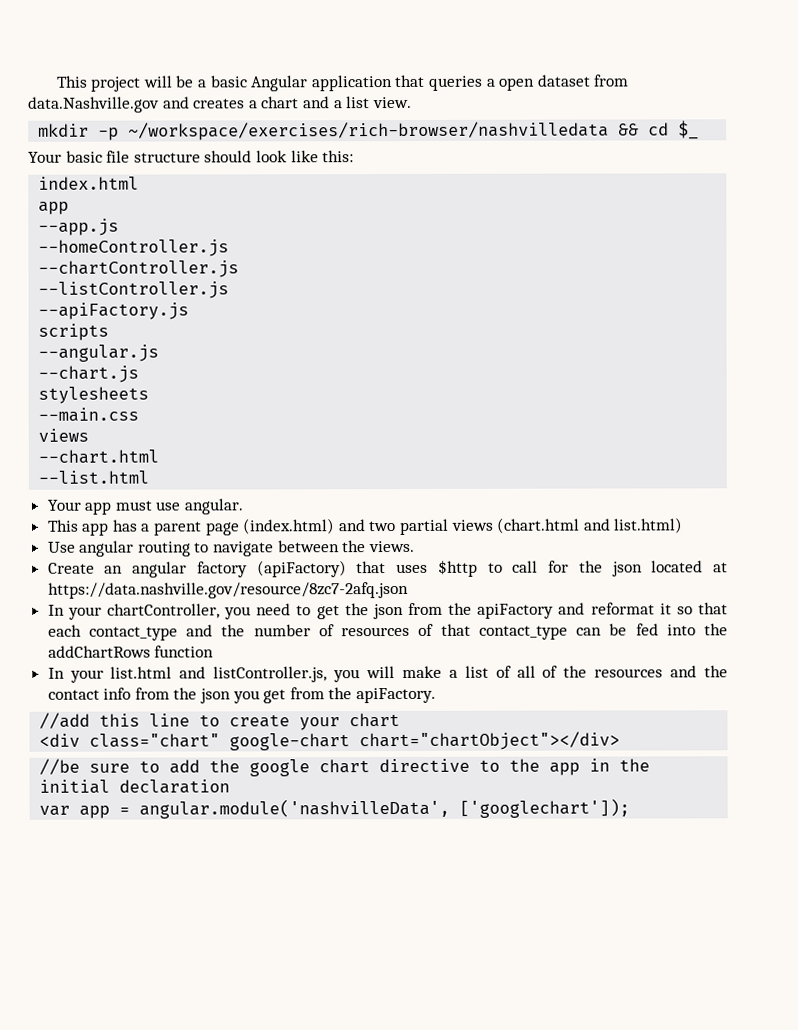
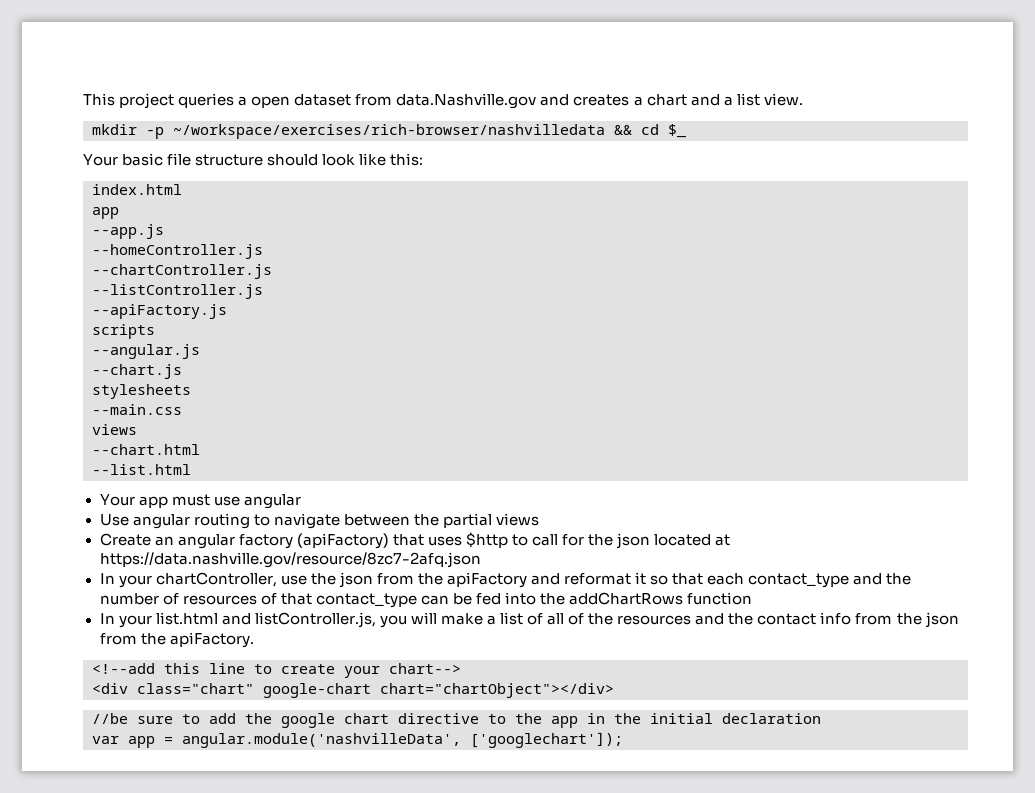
- This project will be a basic Angular application that queries a open dataset from data.Nashville.gov and creates a chart and a list view.
+ This project queries a open dataset from data.Nashville.gov and creates a chart and a list view.
- Your app must use angular.
- This app has a parent page (index.html) and two partial views (chart.html and list.html)
+ Your app must use angular
- Use angular routing to navigate between the views.
+ Use angular routing to navigate between the partial views
- In your chartController, you need to get the json from the apiFactory and reformat it so that each contact_type and the number of resources of that contact_type can be fed into the addChartRows function
+ In your chartController, use the json from the apiFactory and reformat it so that each contact_type and the number of resources of that contact_type can be fed into the addChartRows function
- In your list.html and listController.js, you will make a list of all of the resources and the contact info from the json you get from the apiFactory.
+ In your list.html and listController.js, you will make a list of all of the resources and the contact info from the json from the apiFactory.
- //add this line to create your chart
+ <!--add this line to create your chart-->

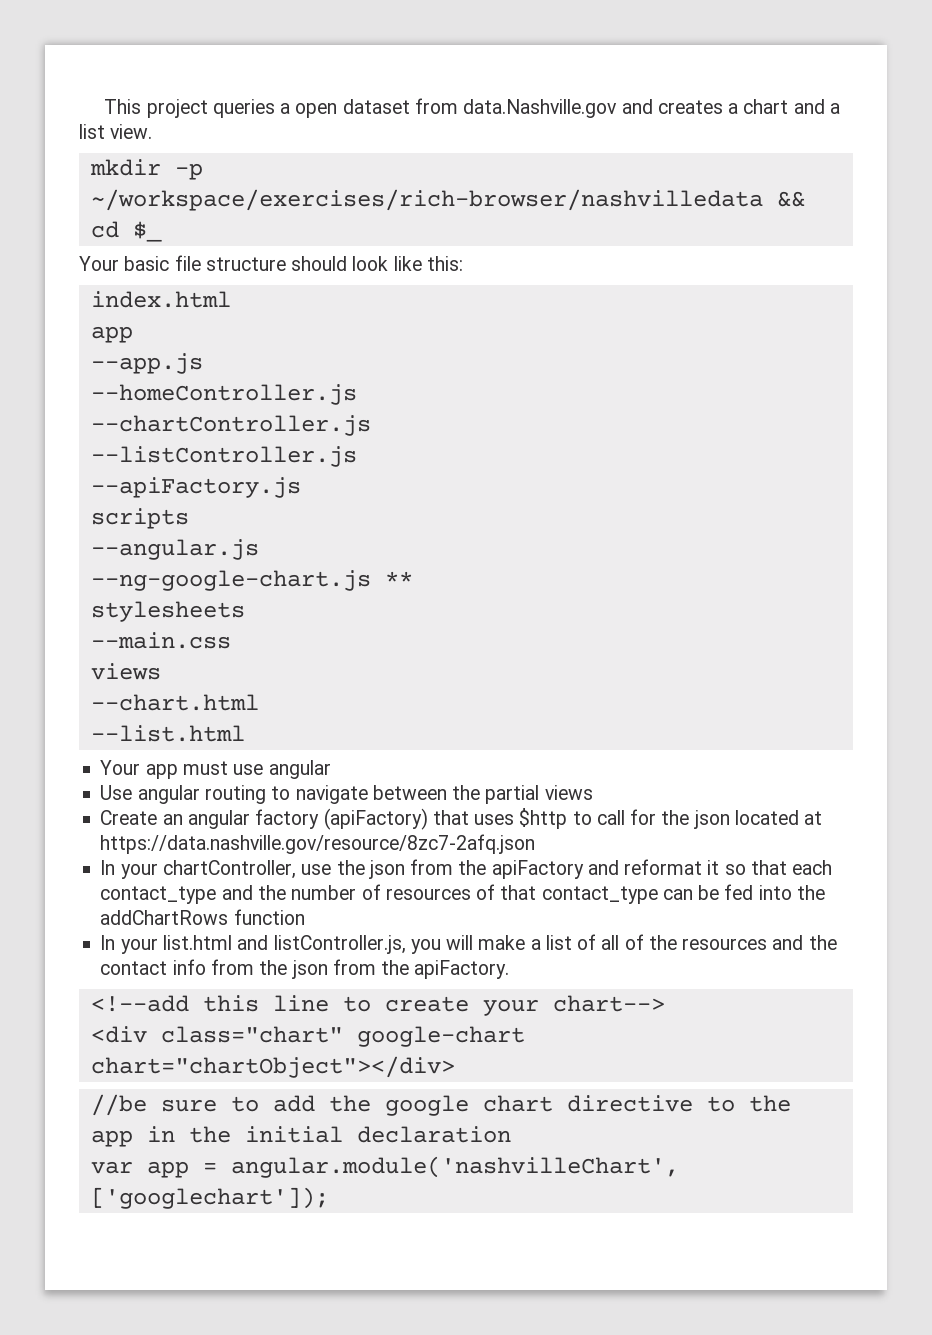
- --chart.js
+ --ng-google-chart.js **
- var app = angular.module('nashvilleData', ['googlechart']);
+ var app = angular.module('nashvilleChart', ['googlechart']);

